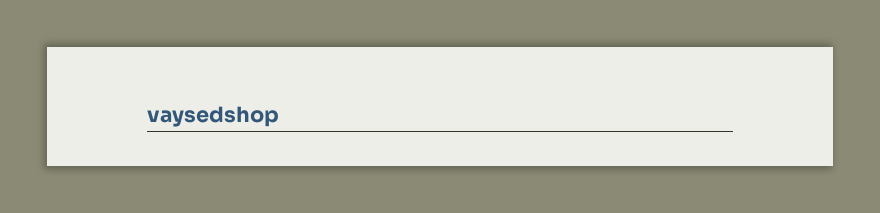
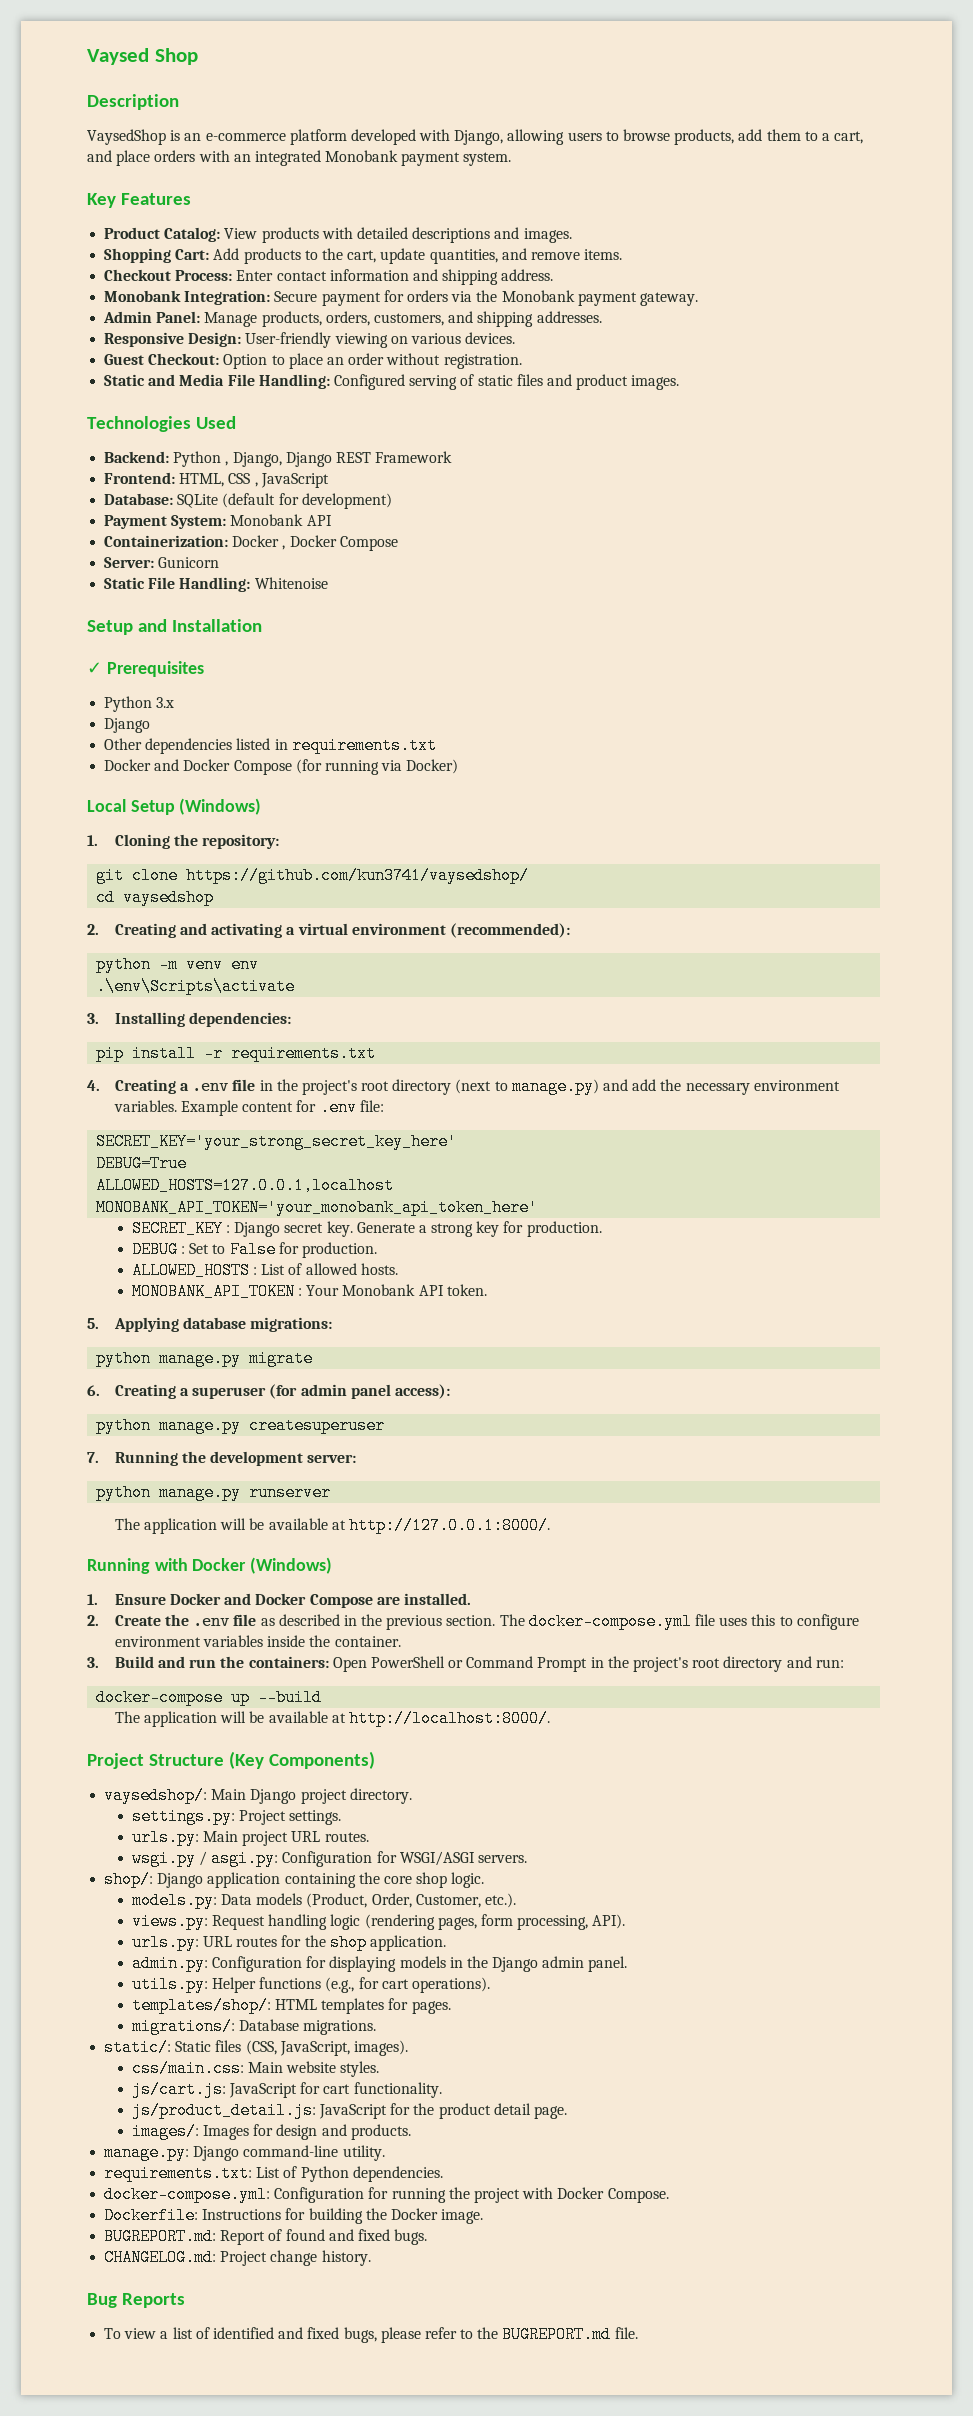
- vaysedshop
+ Vaysed Shop
+ Description
+ VaysedShop is an e-commerce platform developed with Django, allowing users to browse products, add them to a cart, and place orders with an integrated Monobank payment system.
+ Key Features
+ Product Catalog: View products with detailed descriptions and images.
+ Shopping Cart: Add products to the cart, update quantities, and remove items.
+ Checkout Process: Enter contact information and shipping address.
+ Monobank Integration: Secure payment for orders via the Monobank payment gateway.
+ Admin Panel: Manage products, orders, customers, and shipping addresses.
+ Responsive Design: User-friendly viewing on various devices.
+ Guest Checkout: Option to place an order without registration.
+ Static and Media File Handling: Configured serving of static files and product images.
+ Technologies Used
+ Backend: Python , Django, Django REST Framework
+ Frontend: HTML, CSS , JavaScript
+ Database: SQLite (default for development)
+ Payment System: Monobank API
+ Containerization: Docker , Docker Compose
+ Server: Gunicorn
+ Static File Handling: Whitenoise
+ Setup and Installation
+ ✓ Prerequisites
+ Python 3.x
+ Django
+ Other dependencies listed in requirements.txt
+ Docker and Docker Compose (for running via Docker)
+ Local Setup (Windows)
+ 1. Cloning the repository:
+ git clone https://github.com/kun3741/vaysedshop/
+ cd vaysedshop
+ 2. Creating and activating a virtual environment (recommended):
+ python -m venv env
+ .\env\Scripts\activate
+ 3. Installing dependencies:
+ pip install -r requirements.txt
+ 4. Creating a .env file in the project's root directory (next to manage.py) and add the necessary environment variables. Example content for .env file:
+ SECRET_KEY='your_strong_secret_key_here'
+ DEBUG=True
+ ALLOWED_HOSTS=127.0.0.1,localhost
+ MONOBANK_API_TOKEN='your_monobank_api_token_here'
+ SECRET_KEY : Django secret key. Generate a strong key for production.
+ DEBUG : Set to False for production.
+ ALLOWED_HOSTS : List of allowed hosts.
+ MONOBANK_API_TOKEN : Your Monobank API token.
+ 5. Applying database migrations:
+ python manage.py migrate
+ 6. Creating a superuser (for admin panel access):
+ python manage.py createsuperuser
+ 7. Running the development server:
+ python manage.py runserver
+ The application will be available at http://127.0.0.1:8000/.
+ Running with Docker (Windows)
+ 1. Ensure Docker and Docker Compose are installed.
+ 2. Create the .env file as described in the previous section. The docker-compose.yml file uses this to configure environment variables inside the container.
+ 3. Build and run the containers: Open PowerShell or Command Prompt in the project's root directory and run:
+ docker-compose up --build
+ The application will be available at http://localhost:8000/.
+ Project Structure (Key Components)
+ vaysedshop/: Main Django project directory.
+ settings.py: Project settings.
+ urls.py: Main project URL routes.
+ wsgi.py / asgi.py: Configuration for WSGI/ASGI servers.
+ shop/: Django application containing the core shop logic.
+ models.py: Data models (Product, Order, Customer, etc.).
+ views.py: Request handling logic (rendering pages, form processing, API).
+ urls.py: URL routes for the shop application.
+ admin.py: Configuration for displaying models in the Django admin panel.
+ utils.py: Helper functions (e.g., for cart operations).
+ templates/shop/: HTML templates for pages.
+ migrations/: Database migrations.
+ static/: Static files (CSS, JavaScript, images).
+ css/main.css: Main website styles.
+ js/cart.js: JavaScript for cart functionality.
+ js/product_detail.js: JavaScript for the product detail page.
+ images/: Images for design and products.
+ manage.py: Django command-line utility.
+ requirements.txt: List of Python dependencies.
+ docker-compose.yml: Configuration for running the project with Docker Compose.
+ Dockerfile: Instructions for building the Docker image.
+ BUGREPORT.md: Report of found and fixed bugs.
+ CHANGELOG.md: Project change history.
+ Bug Reports
+ To view a list of identified and fixed bugs, please refer to the BUGREPORT.md file.

